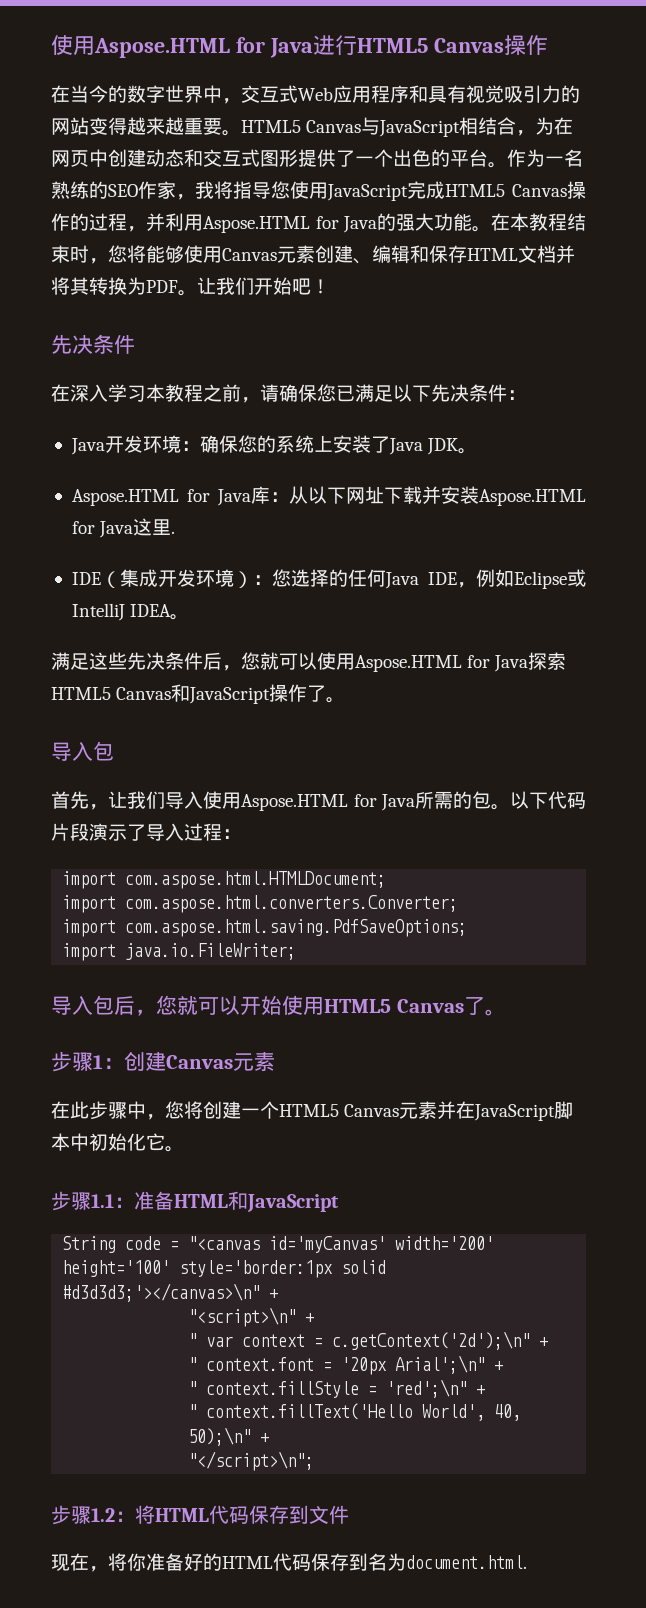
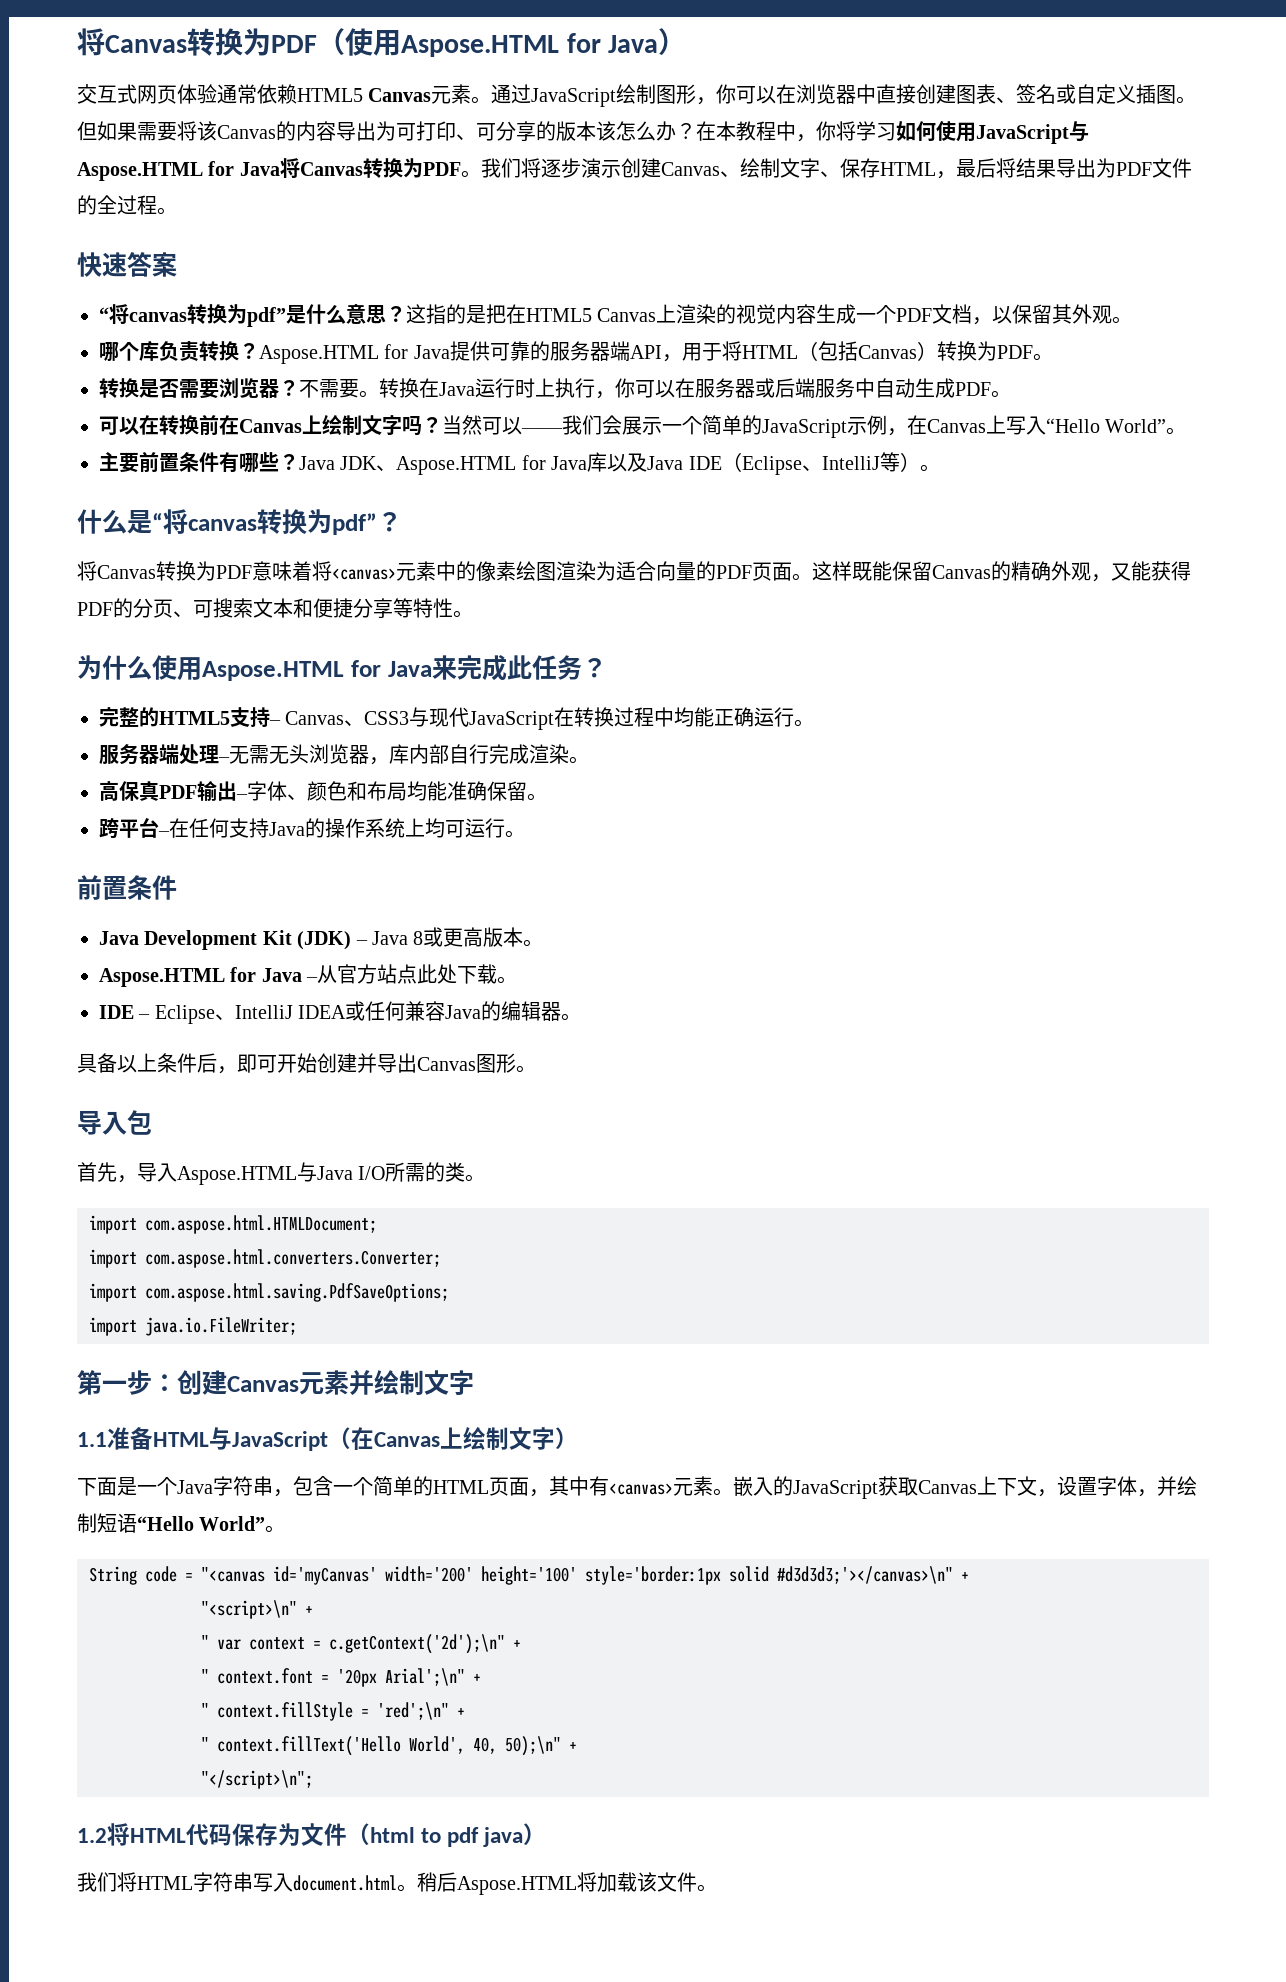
- 使用Aspose.HTML for Java进行HTML5 Canvas操作
- 在当今的数字世界中，交互式Web应用程序和具有视觉吸引力的网站变得越来越重要。HTML5 Canvas与JavaScript相结合，为在网页中创建动态和交互式图形提供了一个出色的平台。作为一名熟练的SEO作家，我将指导您使用JavaScript完成HTML5 Canvas操作的过程，并利用Aspose.HTML for Java的强大功能。在本教程结束时，您将能够使用Canvas元素创建、编辑和保存HTML文档并将其转换为PDF。让我们开始吧！
- 先决条件
- 在深入学习本教程之前，请确保您已满足以下先决条件：
- Java开发环境：确保您的系统上安装了Java JDK。
- Aspose.HTML for Java库：从以下网址下载并安装Aspose.HTML for Java这里.
- IDE（集成开发环境）：您选择的任何Java IDE，例如Eclipse或IntelliJ IDEA。
- 满足这些先决条件后，您就可以使用Aspose.HTML for Java探索HTML5 Canvas和JavaScript操作了。
+ 将Canvas转换为PDF（使用Aspose.HTML for Java）
+ 交互式网页体验通常依赖HTML5 Canvas元素。通过JavaScript绘制图形，你可以在浏览器中直接创建图表、签名或自定义插图。但如果需要将该Canvas的内容导出为可打印、可分享的版本该怎么办？在本教程中，你将学习如何使用JavaScript与Aspose.HTML for Java将Canvas转换为PDF。我们将逐步演示创建Canvas、绘制文字、保存HTML，最后将结果导出为PDF文件的全过程。
+ 快速答案
+ “将canvas转换为pdf”是什么意思？这指的是把在HTML5 Canvas上渲染的视觉内容生成一个PDF文档，以保留其外观。
+ 哪个库负责转换？Aspose.HTML for Java提供可靠的服务器端API，用于将HTML（包括Canvas）转换为PDF。
+ 转换是否需要浏览器？不需要。转换在Java运行时上执行，你可以在服务器或后端服务中自动生成PDF。
+ 可以在转换前在Canvas上绘制文字吗？当然可以——我们会展示一个简单的JavaScript示例，在Canvas上写入“Hello World”。
+ 主要前置条件有哪些？Java JDK、Aspose.HTML for Java库以及Java IDE（Eclipse、IntelliJ等）。
+ 什么是“将canvas转换为pdf”？
+ 将Canvas转换为PDF意味着将<canvas>元素中的像素绘图渲染为适合向量的PDF页面。这样既能保留Canvas的精确外观，又能获得PDF的分页、可搜索文本和便捷分享等特性。
+ 为什么使用Aspose.HTML for Java来完成此任务？
+ 完整的HTML5支持– Canvas、CSS3与现代JavaScript在转换过程中均能正确运行。
+ 服务器端处理–无需无头浏览器，库内部自行完成渲染。
+ 高保真PDF输出–字体、颜色和布局均能准确保留。
+ 跨平台–在任何支持Java的操作系统上均可运行。
+ 前置条件
+ Java Development Kit (JDK) – Java 8或更高版本。
+ Aspose.HTML for Java –从官方站点此处下载。
+ IDE – Eclipse、IntelliJ IDEA或任何兼容Java的编辑器。
+ 具备以上条件后，即可开始创建并导出Canvas图形。
  导入包
- 首先，让我们导入使用Aspose.HTML for Java所需的包。以下代码片段演示了导入过程：
+ 首先，导入Aspose.HTML与Java I/O所需的类。
- 导入包后，您就可以开始使用HTML5 Canvas了。
- 步骤1：创建Canvas元素
- 在此步骤中，您将创建一个HTML5 Canvas元素并在JavaScript脚本中初始化它。
- 步骤1.1：准备HTML和JavaScript
+ 第一步：创建Canvas元素并绘制文字
+ 1.1准备HTML与JavaScript（在Canvas上绘制文字）
+ 下面是一个Java字符串，包含一个简单的HTML页面，其中有<canvas>元素。嵌入的JavaScript获取Canvas上下文，设置字体，并绘制短语“Hello World”。
- 步骤1.2：将HTML代码保存到文件
- 现在，将你准备好的HTML代码保存到名为document.html.
+ 1.2将HTML代码保存为文件（html to pdf java）
+ 我们将HTML字符串写入document.html。稍后Aspose.HTML将加载该文件。

